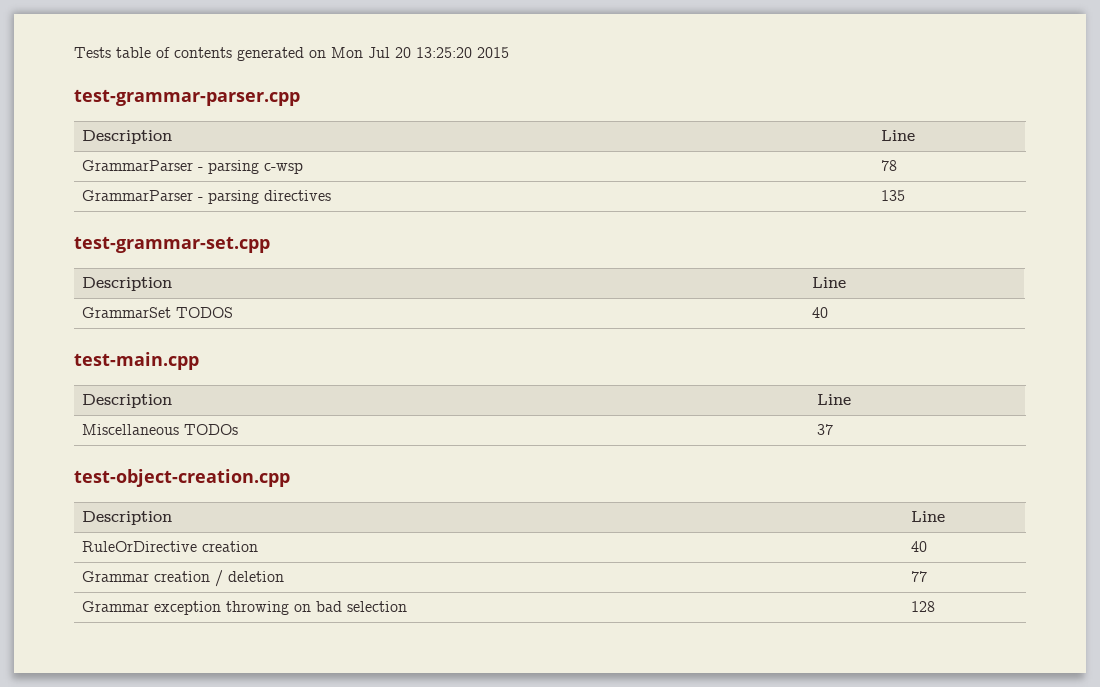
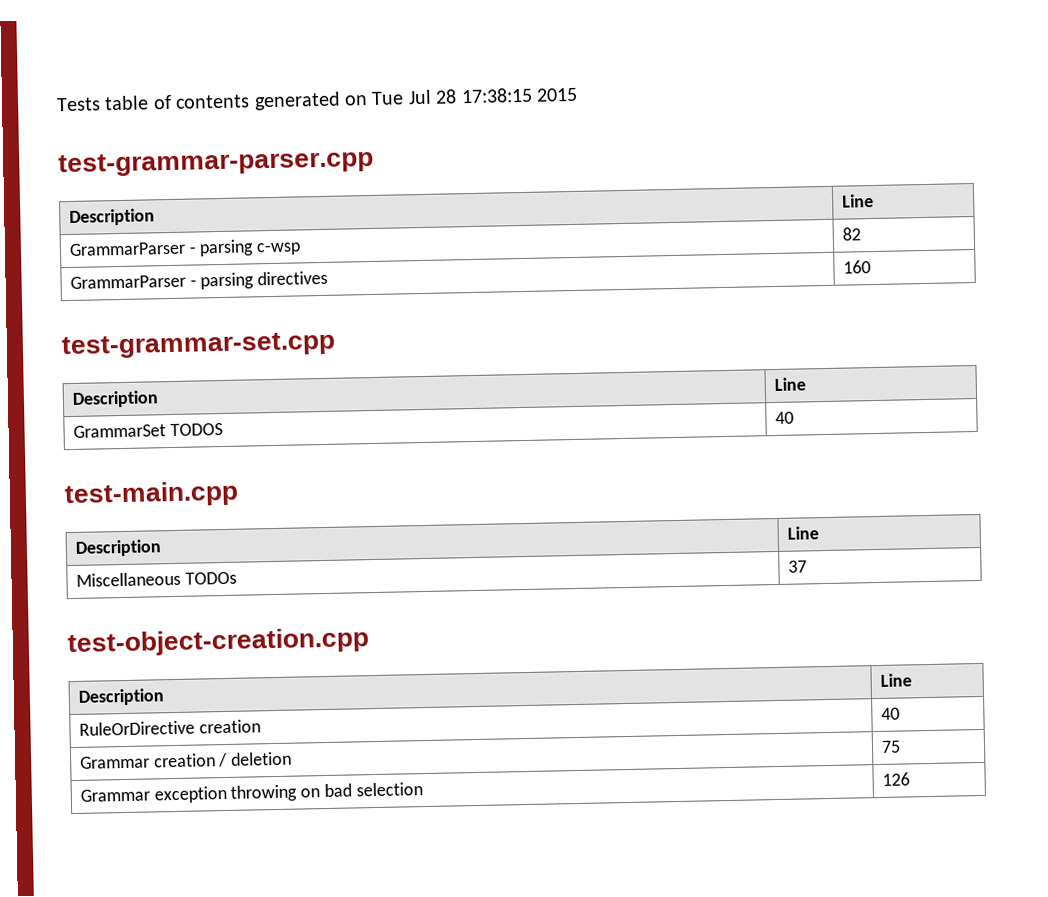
- Tests table of contents generated on Mon Jul 20 13:25:20 2015
+ Tests table of contents generated on Tue Jul 28 17:38:15 2015
- GrammarParser - parsing c-wsp | 78
+ GrammarParser - parsing c-wsp | 82
- GrammarParser - parsing directives | 135
+ GrammarParser - parsing directives | 160
- Grammar creation / deletion | 77
+ Grammar creation / deletion | 75
- Grammar exception throwing on bad selection | 128
+ Grammar exception throwing on bad selection | 126

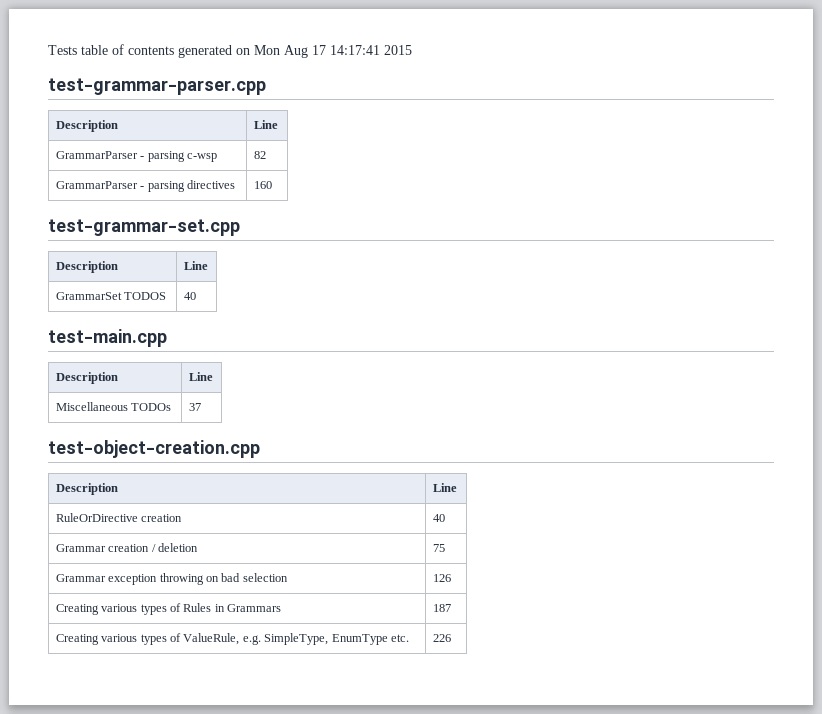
- Tests table of contents generated on Tue Jul 28 17:38:15 2015
+ Tests table of contents generated on Mon Aug 17 14:17:41 2015
+ Creating various types of Rules in Grammars | 187
+ Creating various types of ValueRule, e.g. SimpleType, EnumType etc. | 226

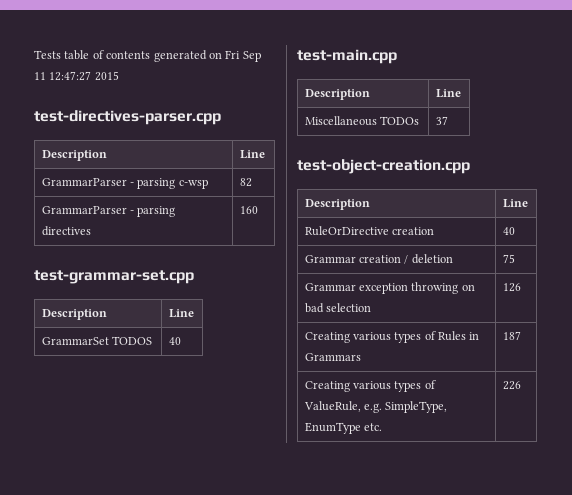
- Tests table of contents generated on Mon Aug 17 14:17:41 2015
+ Tests table of contents generated on Fri Sep 11 12:47:27 2015
- test-grammar-parser.cpp
+ test-directives-parser.cpp

